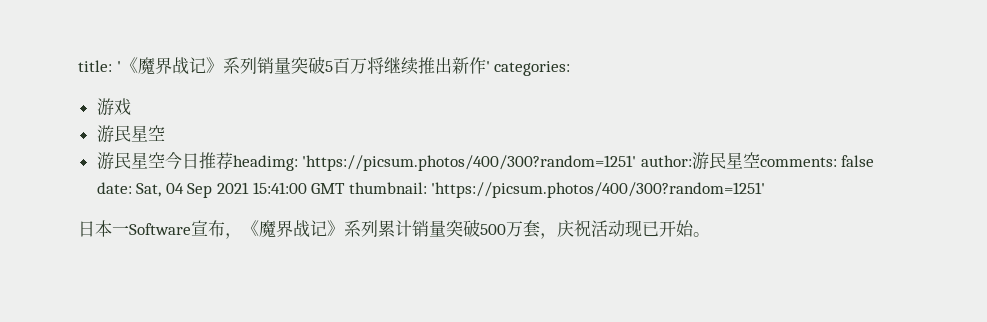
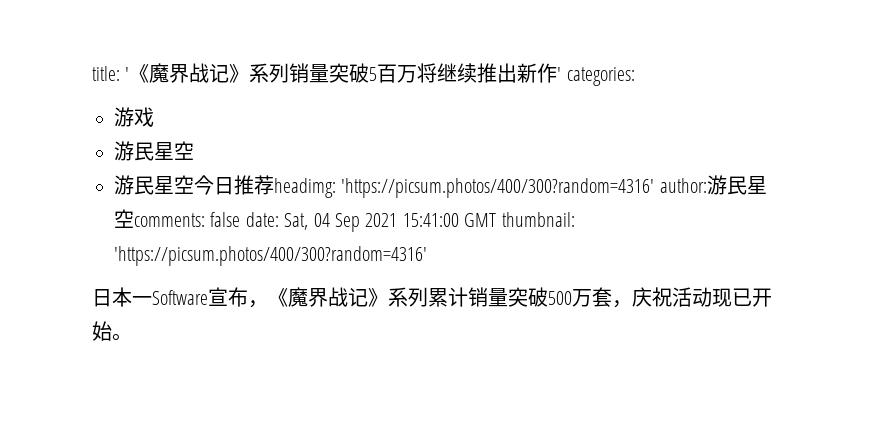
- 游民星空今日推荐headimg: 'https://picsum.photos/400/300?random=1251' author:游民星空comments: false date: Sat, 04 Sep 2021 15:41:00 GMT thumbnail: 'https://picsum.photos/400/300?random=1251'
+ 游民星空今日推荐headimg: 'https://picsum.photos/400/300?random=4316' author:游民星空comments: false date: Sat, 04 Sep 2021 15:41:00 GMT thumbnail: 'https://picsum.photos/400/300?random=4316'

